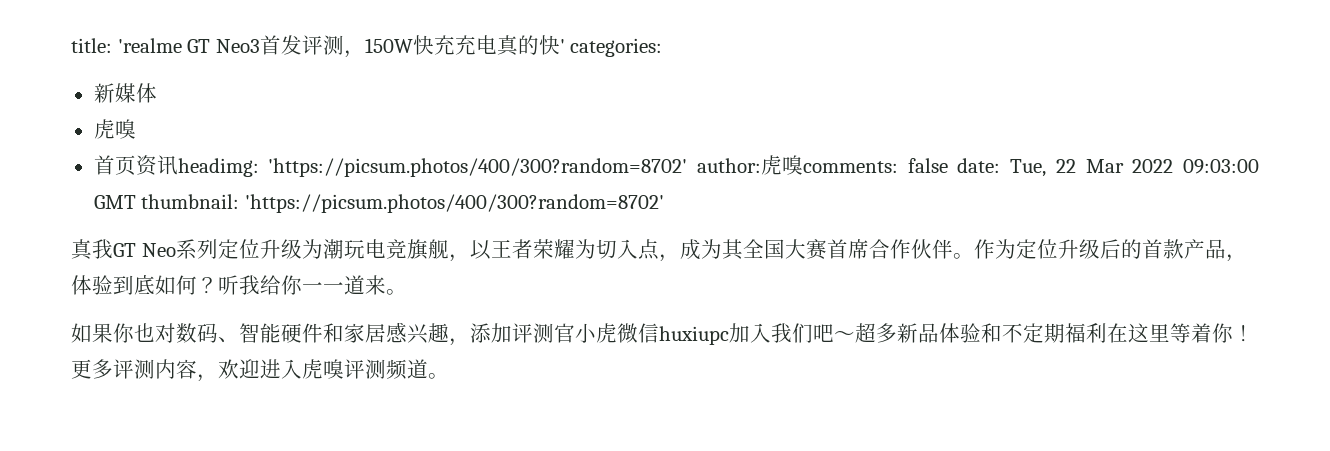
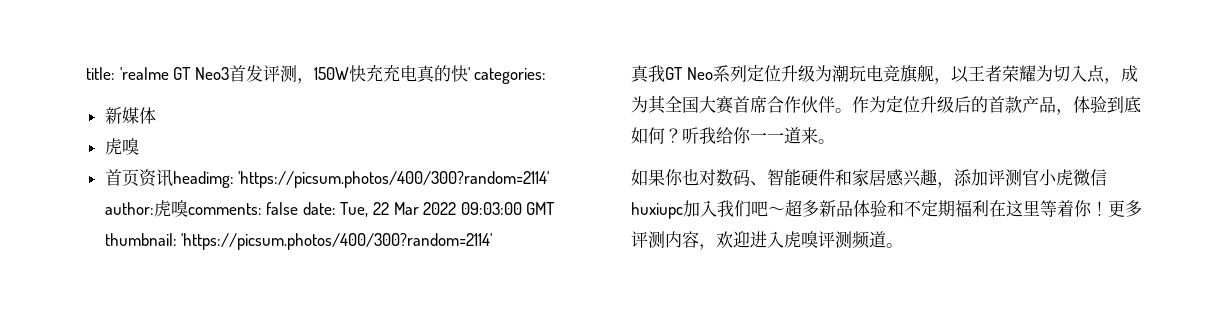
- 首页资讯headimg: 'https://picsum.photos/400/300?random=8702' author:虎嗅comments: false date: Tue, 22 Mar 2022 09:03:00 GMT thumbnail: 'https://picsum.photos/400/300?random=8702'
+ 首页资讯headimg: 'https://picsum.photos/400/300?random=2114' author:虎嗅comments: false date: Tue, 22 Mar 2022 09:03:00 GMT thumbnail: 'https://picsum.photos/400/300?random=2114'

